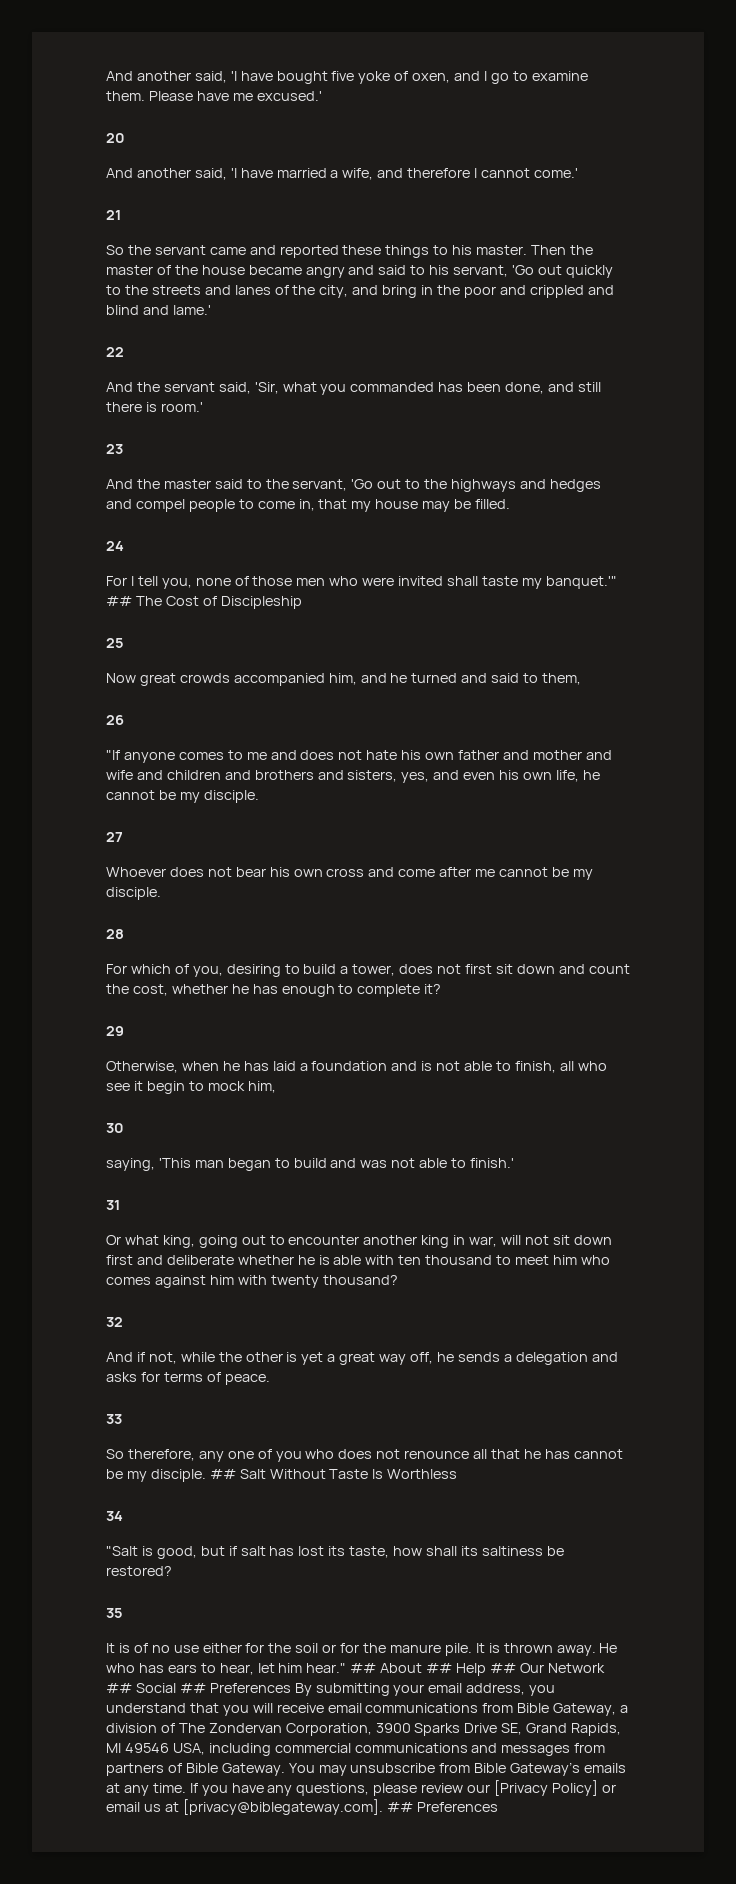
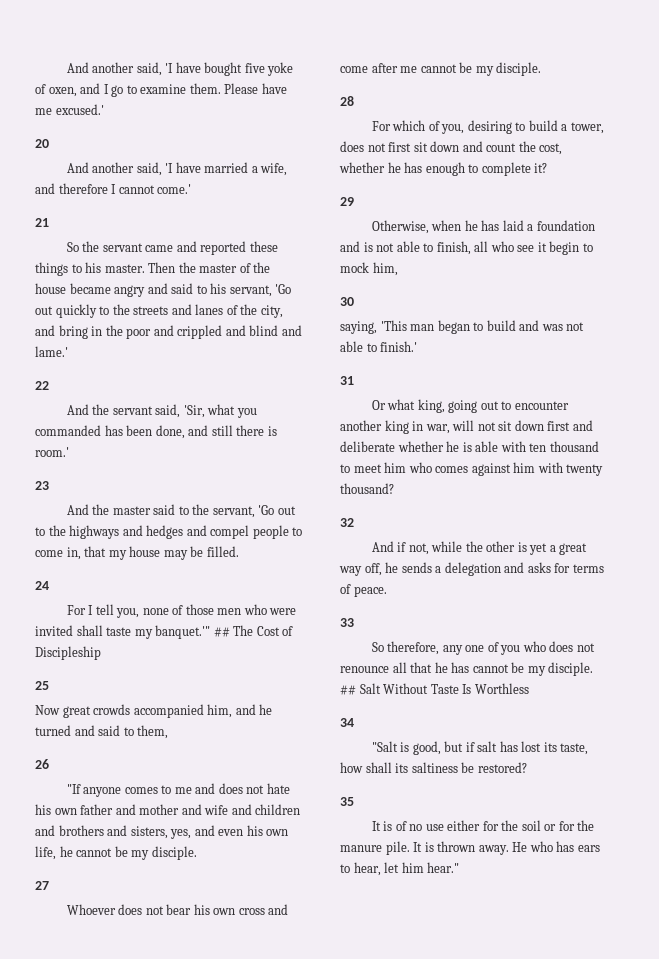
- ## About ## Help ## Our Network ## Social ## Preferences By submitting your email address, you understand that you will receive email communications from Bible Gateway, a division of The Zondervan Corporation, 3900 Sparks Drive SE, Grand Rapids, MI 49546 USA, including commercial communications and messages from partners of Bible Gateway. You may unsubscribe from Bible Gateway’s emails at any time. If you have any questions, please review our [Privacy Policy] or email us at [privacy@biblegateway.com]. ## Preferences

